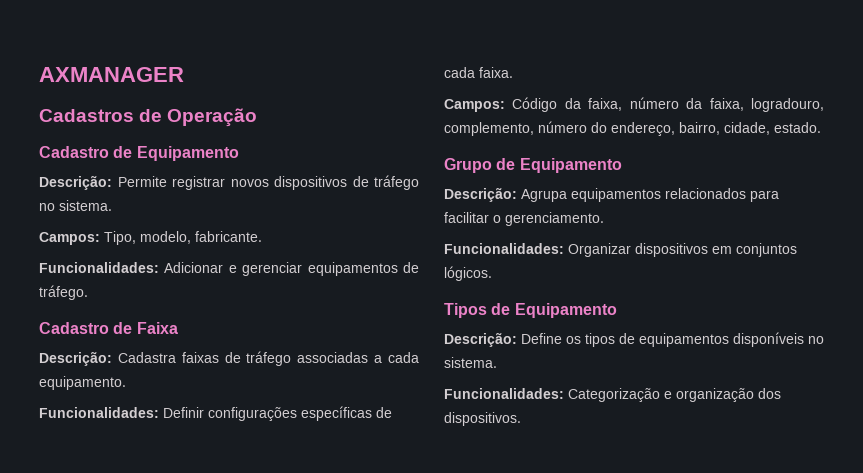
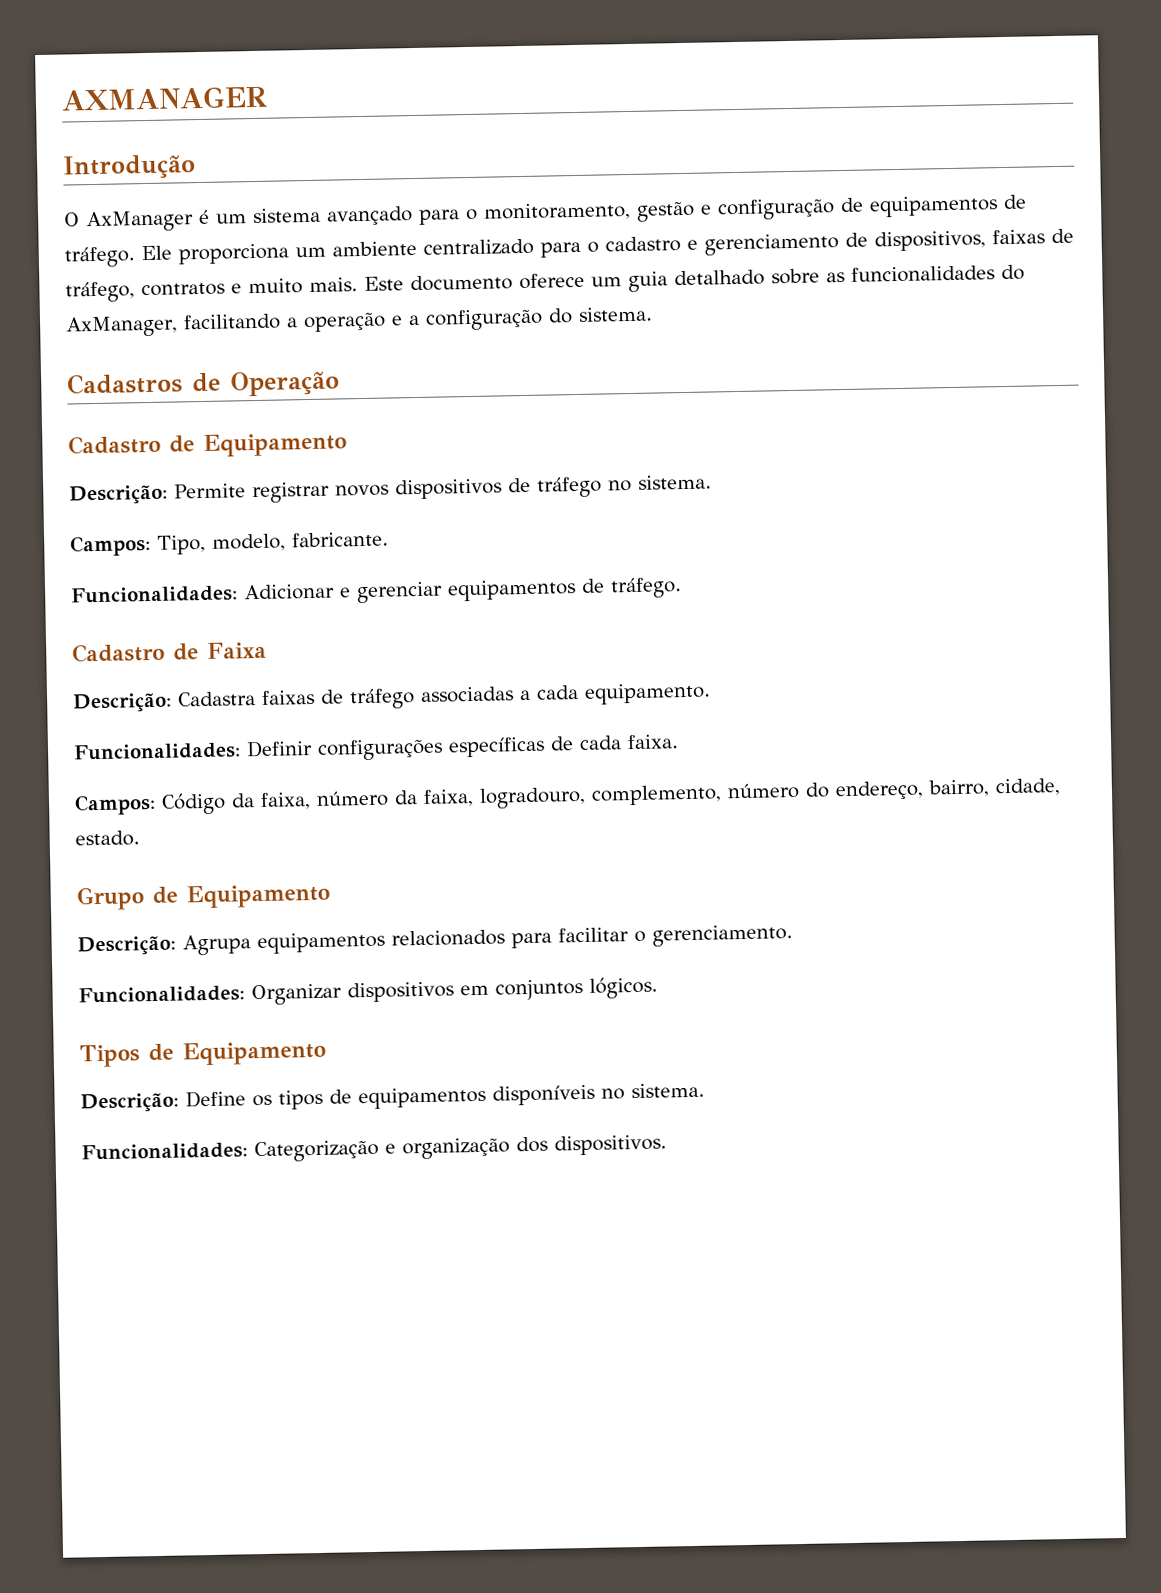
+ Introdução
+ O AxManager é um sistema avançado para o monitoramento, gestão e configuração de equipamentos de tráfego. Ele proporciona um ambiente centralizado para o cadastro e gerenciamento de dispositivos, faixas de tráfego, contratos e muito mais. Este documento oferece um guia detalhado sobre as funcionalidades do AxManager, facilitando a operação e a configuração do sistema.

